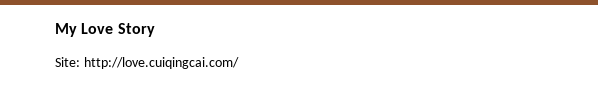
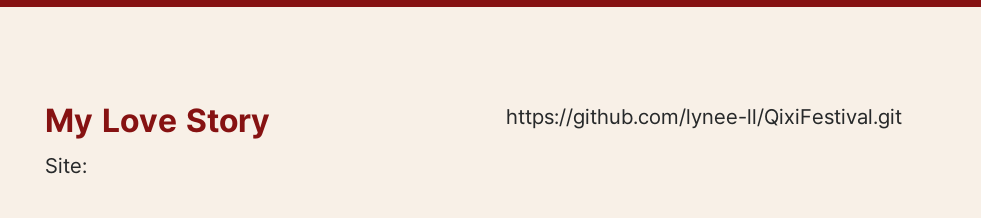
- Site: http://love.cuiqingcai.com/
+ Site: https://github.com/lynee-ll/QixiFestival.git

